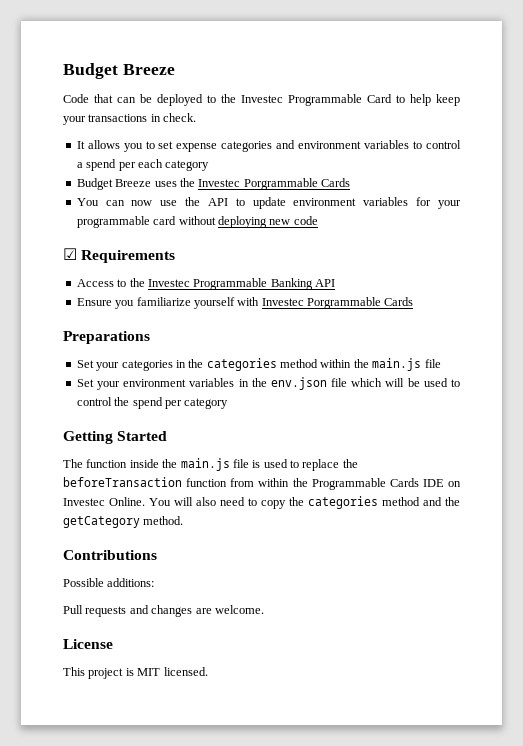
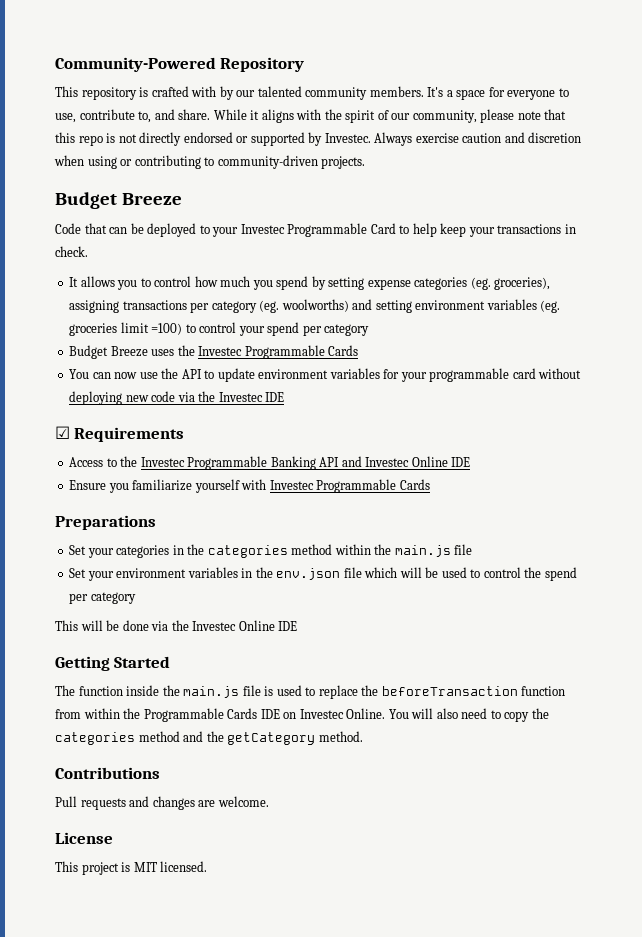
+ Community-Powered Repository
+ This repository is crafted with by our talented community members. It's a space for everyone to use, contribute to, and share. While it aligns with the spirit of our community, please note that this repo is not directly endorsed or supported by Investec. Always exercise caution and discretion when using or contributing to community-driven projects.
- Code that can be deployed to the Investec Programmable Card to help keep your transactions in check.
+ Code that can be deployed to your Investec Programmable Card to help keep your transactions in check.
- It allows you to set expense categories and environment variables to control a spend per each category
+ It allows you to control how much you spend by setting expense categories (eg. groceries), assigning transactions per category (eg. woolworths) and setting environment variables (eg. groceries limit =100) to control your spend per category
- Budget Breeze uses the Investec Porgrammable Cards
+ Budget Breeze uses the Investec Programmable Cards
- You can now use the API to update environment variables for your programmable card without deploying new code
+ You can now use the API to update environment variables for your programmable card without deploying new code via the Investec IDE
- Access to the Investec Programmable Banking API
+ Access to the Investec Programmable Banking API and Investec Online IDE
- Ensure you familiarize yourself with Investec Porgrammable Cards
+ Ensure you familiarize yourself with Investec Programmable Cards
+ This will be done via the Investec Online IDE
- Possible additions:

